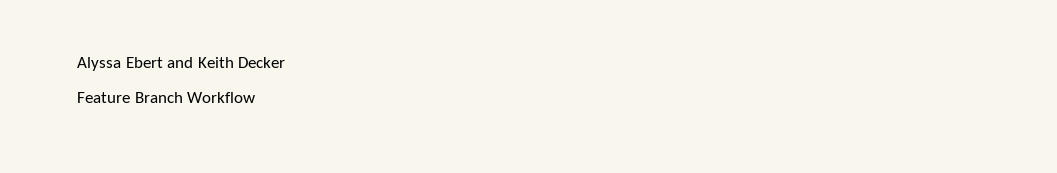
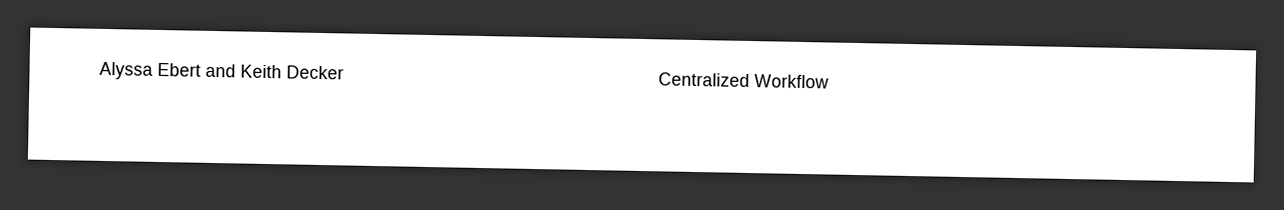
- Feature Branch Workflow
+ Centralized Workflow

